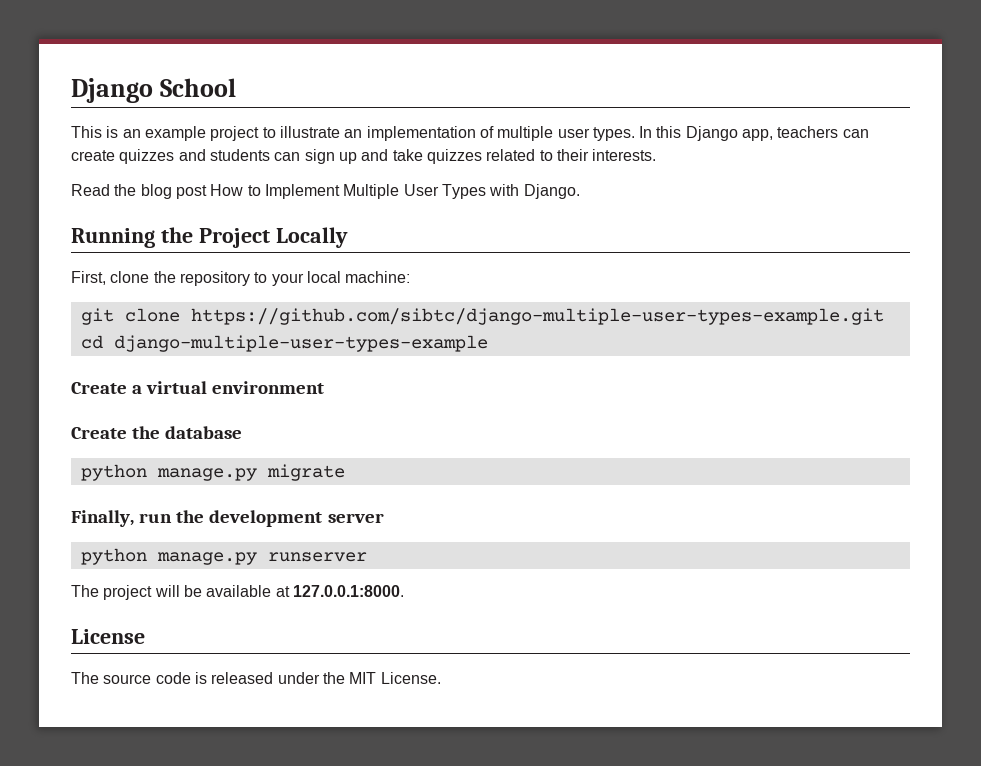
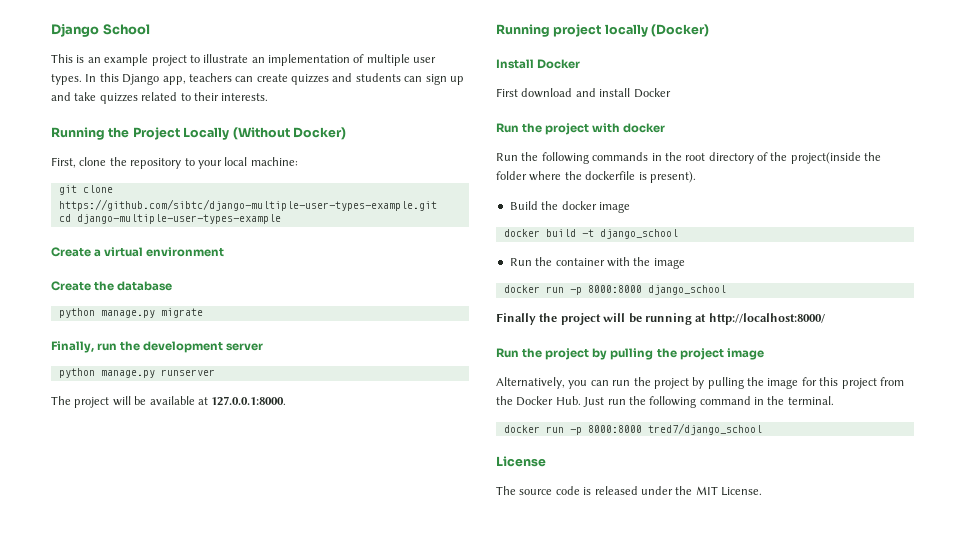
- Read the blog post How to Implement Multiple User Types with Django.
- Running the Project Locally
+ Running the Project Locally (Without Docker)
+ Running project locally (Docker)
+ Install Docker
+ First download and install Docker
+ Run the project with docker
+ Run the following commands in the root directory of the project(inside the folder where the dockerfile is present).
+ Build the docker image
+ docker build -t django_school
+ Run the container with the image
+ docker run -p 8000:8000 django_school
+ Finally the project will be running at http://localhost:8000/
+ Run the project by pulling the project image
+ Alternatively, you can run the project by pulling the image for this project from the Docker Hub. Just run the following command in the terminal.
+ docker run -p 8000:8000 tred7/django_school

